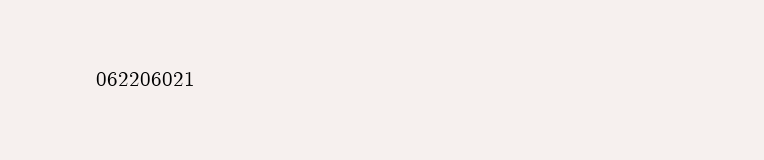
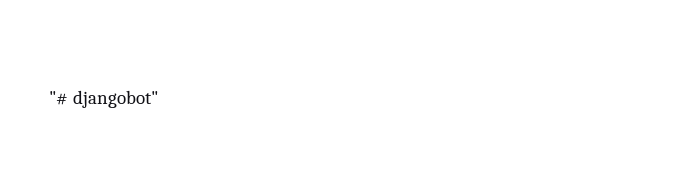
- 062206021
+ "# djangobot"

